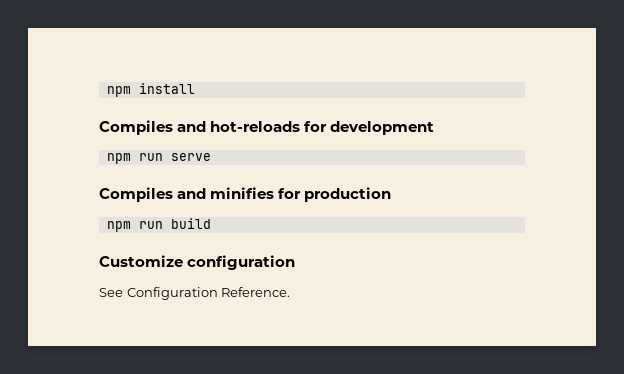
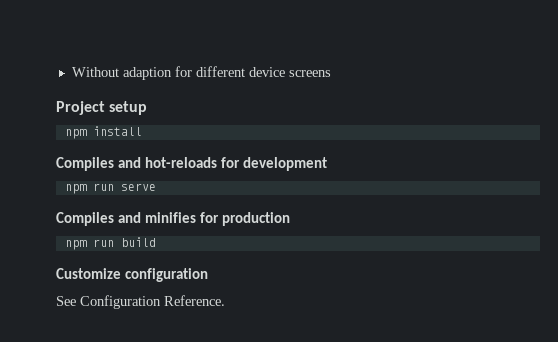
+ Without adaption for different device screens
+ Project setup

